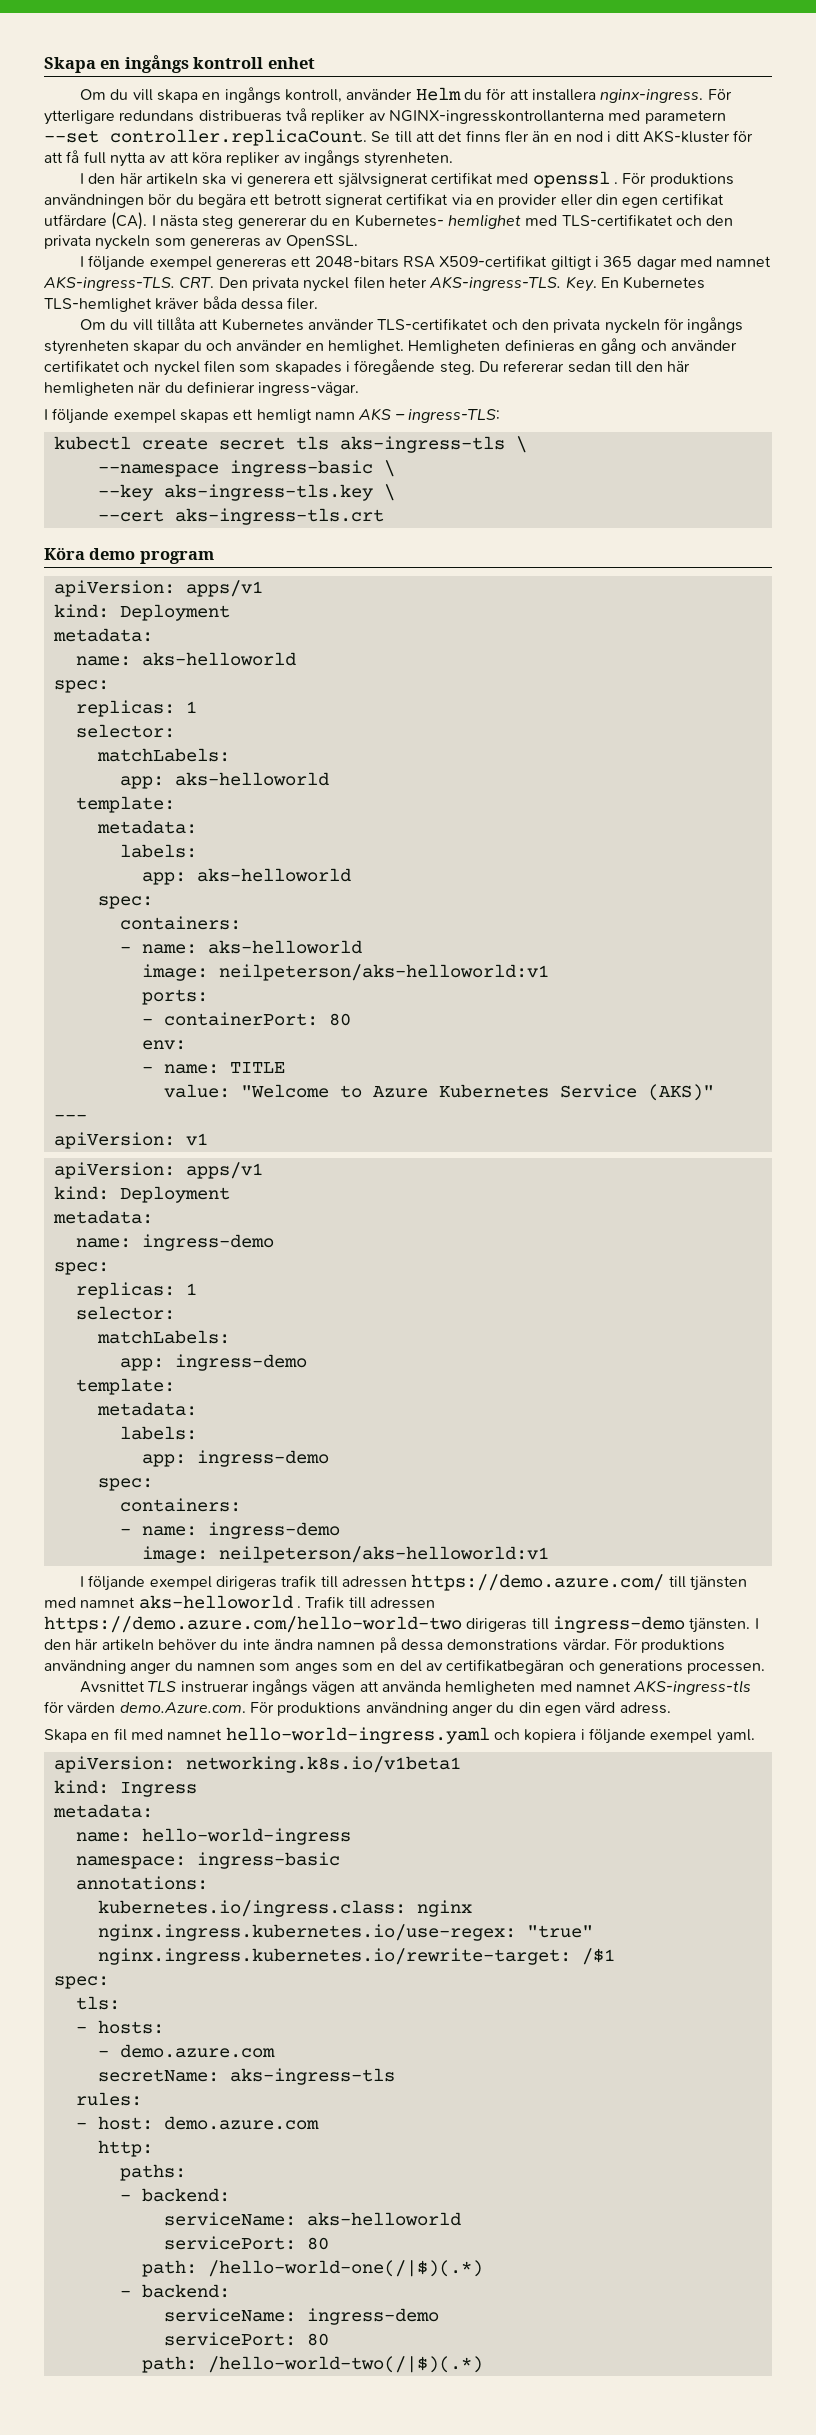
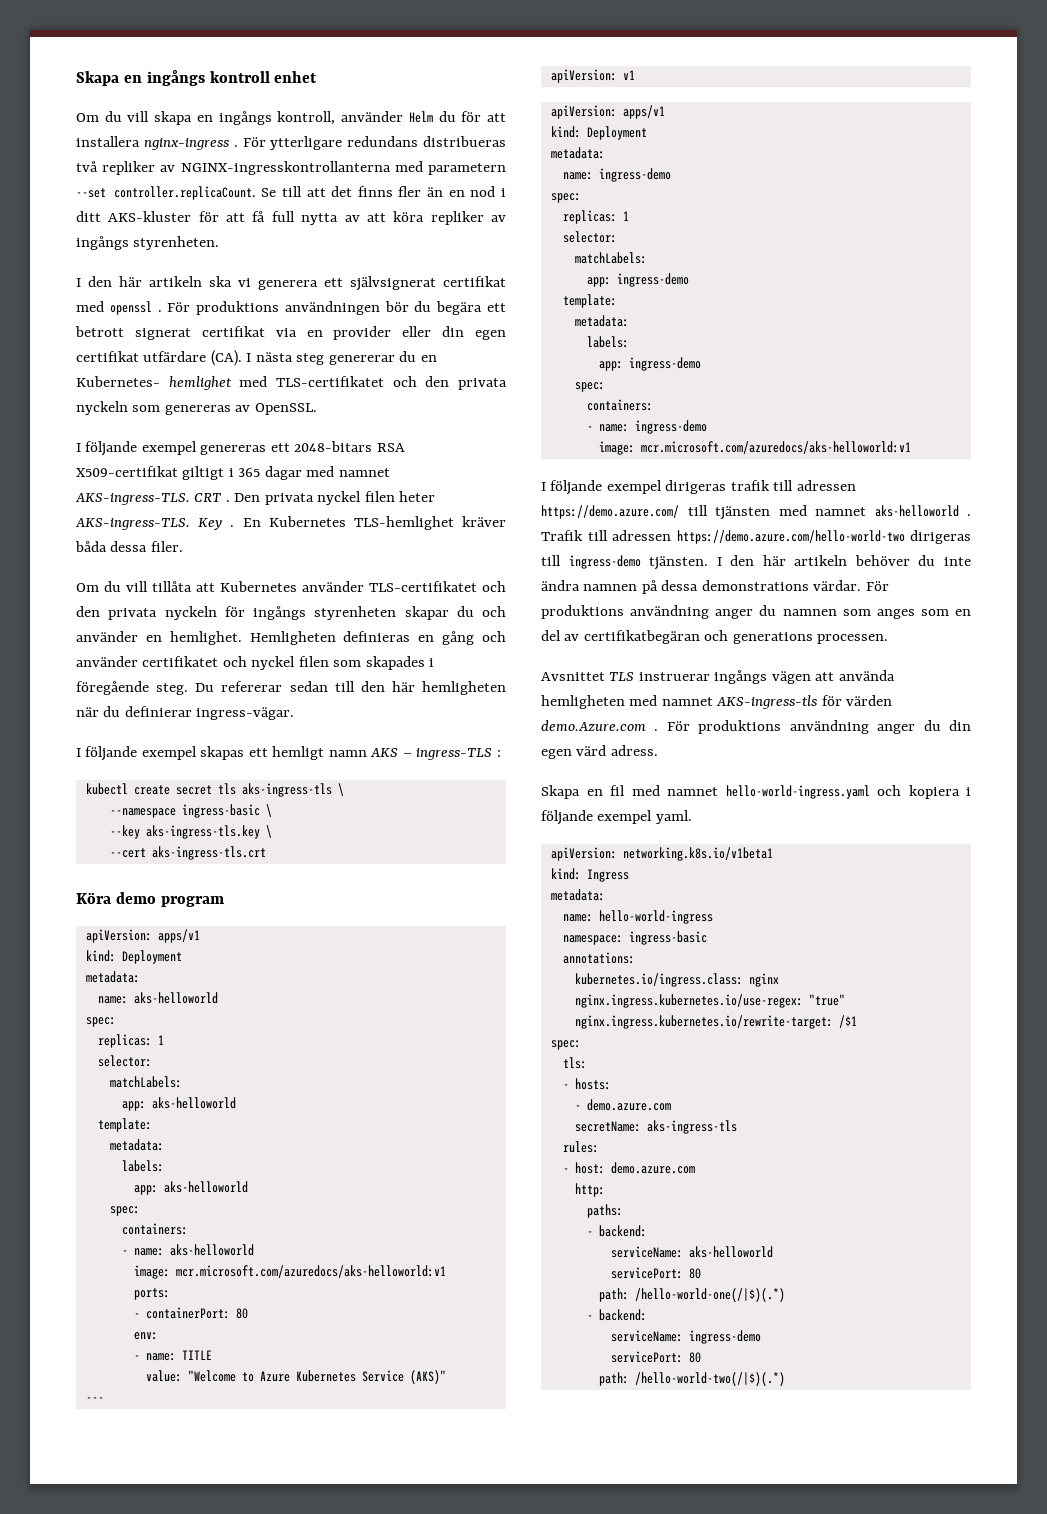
- Om du vill skapa en ingångs kontroll, använder Helm du för att installera nginx-ingress.
+ Om du vill skapa en ingångs kontroll, använder Helm du för att installera nginx-ingress .
- CRT. Den privata nyckel filen heter AKS-ingress-TLS.
+ CRT . Den privata nyckel filen heter AKS-ingress-TLS.
- Key. En Kubernetes TLS-hemlighet kräver båda dessa filer.
+ Key . En Kubernetes TLS-hemlighet kräver båda dessa filer.
- I följande exempel skapas ett hemligt namn AKS – ingress-TLS:
+ I följande exempel skapas ett hemligt namn AKS – ingress-TLS :
  - name: aks-helloworld
- image: neilpeterson/aks-helloworld:v1
+ image: mcr.microsoft.com/azuredocs/aks-helloworld:v1
  - name: ingress-demo
- image: neilpeterson/aks-helloworld:v1
+ image: mcr.microsoft.com/azuredocs/aks-helloworld:v1
- Avsnittet TLS instruerar ingångs vägen att använda hemligheten med namnet AKS-ingress-tls för värden demo.Azure.com. För produktions användning anger du din egen värd adress.
+ Avsnittet TLS instruerar ingångs vägen att använda hemligheten med namnet AKS-ingress-tls för värden demo.Azure.com . För produktions användning anger du din egen värd adress.

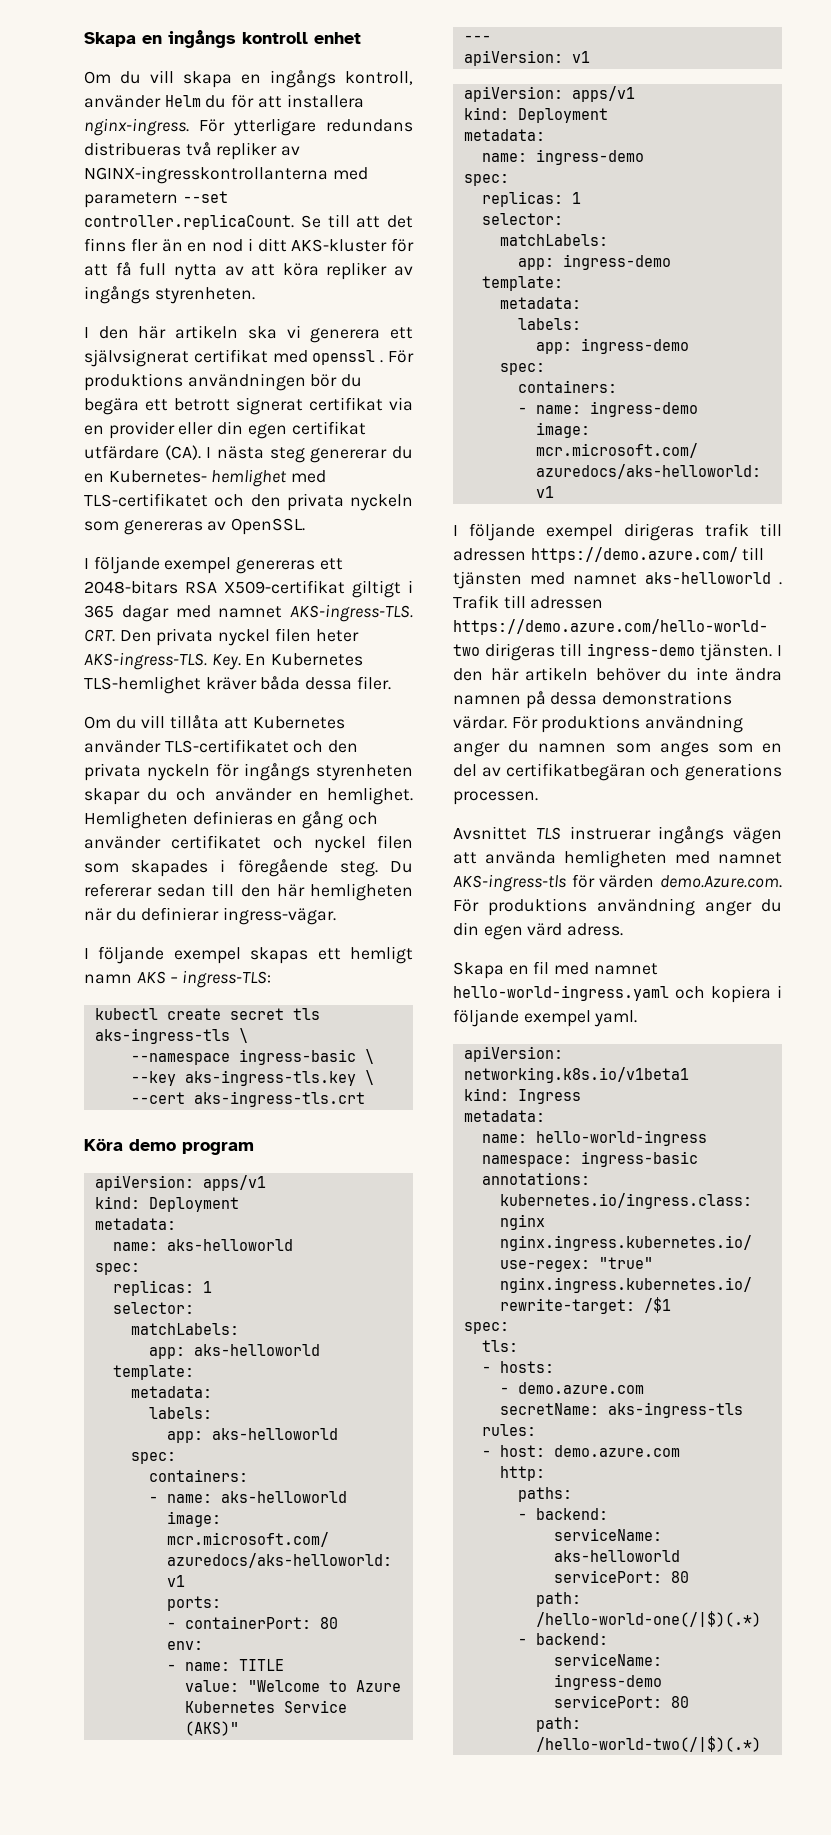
- Om du vill skapa en ingångs kontroll, använder Helm du för att installera nginx-ingress .
+ Om du vill skapa en ingångs kontroll, använder Helm du för att installera nginx-ingress.
- CRT . Den privata nyckel filen heter AKS-ingress-TLS.
+ CRT. Den privata nyckel filen heter AKS-ingress-TLS.
- Key . En Kubernetes TLS-hemlighet kräver båda dessa filer.
+ Key. En Kubernetes TLS-hemlighet kräver båda dessa filer.
- I följande exempel skapas ett hemligt namn AKS – ingress-TLS :
+ I följande exempel skapas ett hemligt namn AKS – ingress-TLS:
- Avsnittet TLS instruerar ingångs vägen att använda hemligheten med namnet AKS-ingress-tls för värden demo.Azure.com . För produktions användning anger du din egen värd adress.
+ Avsnittet TLS instruerar ingångs vägen att använda hemligheten med namnet AKS-ingress-tls för värden demo.Azure.com. För produktions användning anger du din egen värd adress.

